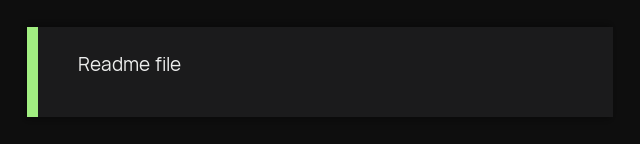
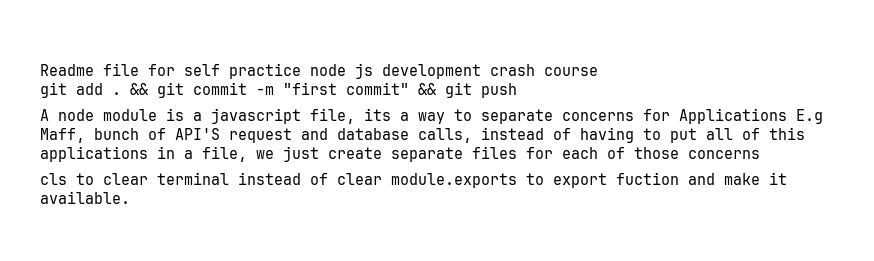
- Readme file
+ Readme file for self practice node js development crash course
+ git add . && git commit -m "first commit" && git push
+ A node module is a javascript file, its a way to separate concerns for Applications E.g Maff, bunch of API'S request and database calls, instead of having to put all of this applications in a file, we just create separate files for each of those concerns
+ cls to clear terminal instead of clear module.exports to export fuction and make it available.

